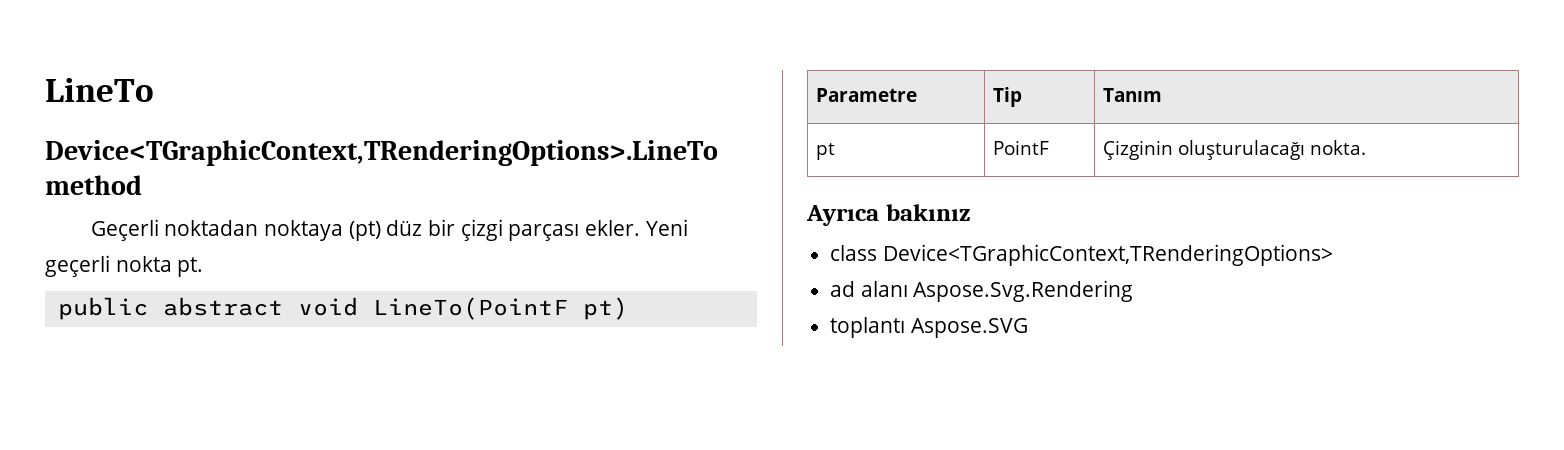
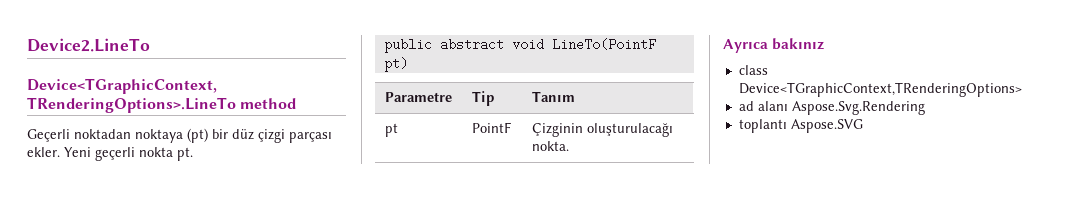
- LineTo
+ Device2.LineTo
- Geçerli noktadan noktaya (pt) düz bir çizgi parçası ekler.
+ Geçerli noktadan noktaya (pt) bir düz çizgi parçası ekler.

